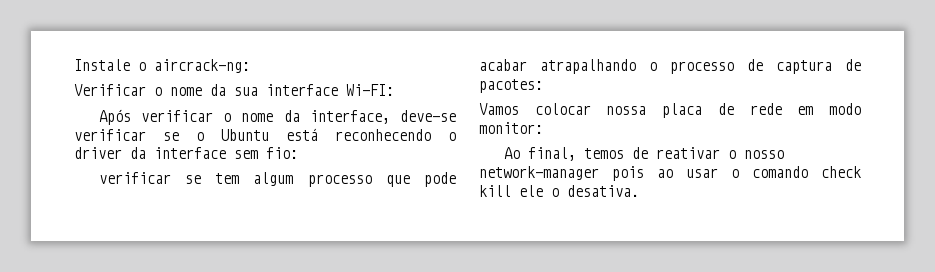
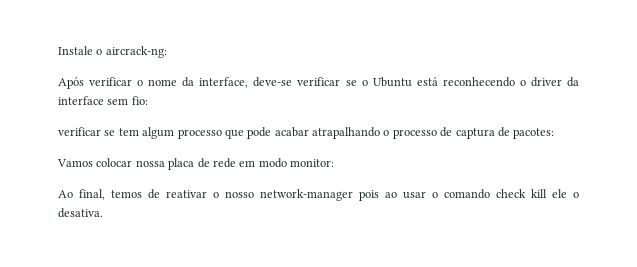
- Verificar o nome da sua interface Wi-FI:

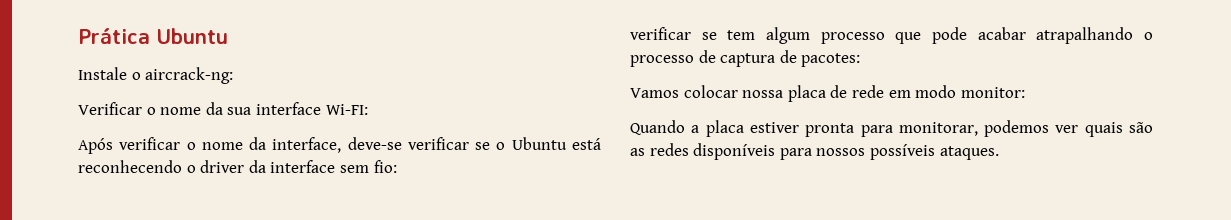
+ Prática Ubuntu
+ Verificar o nome da sua interface Wi-FI:
- Ao final, temos de reativar o nosso network-manager pois ao usar o comando check kill ele o desativa.
+ Quando a placa estiver pronta para monitorar, podemos ver quais são as redes disponíveis para nossos possíveis ataques.

